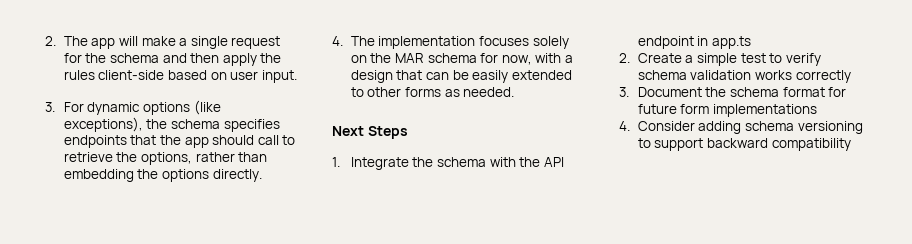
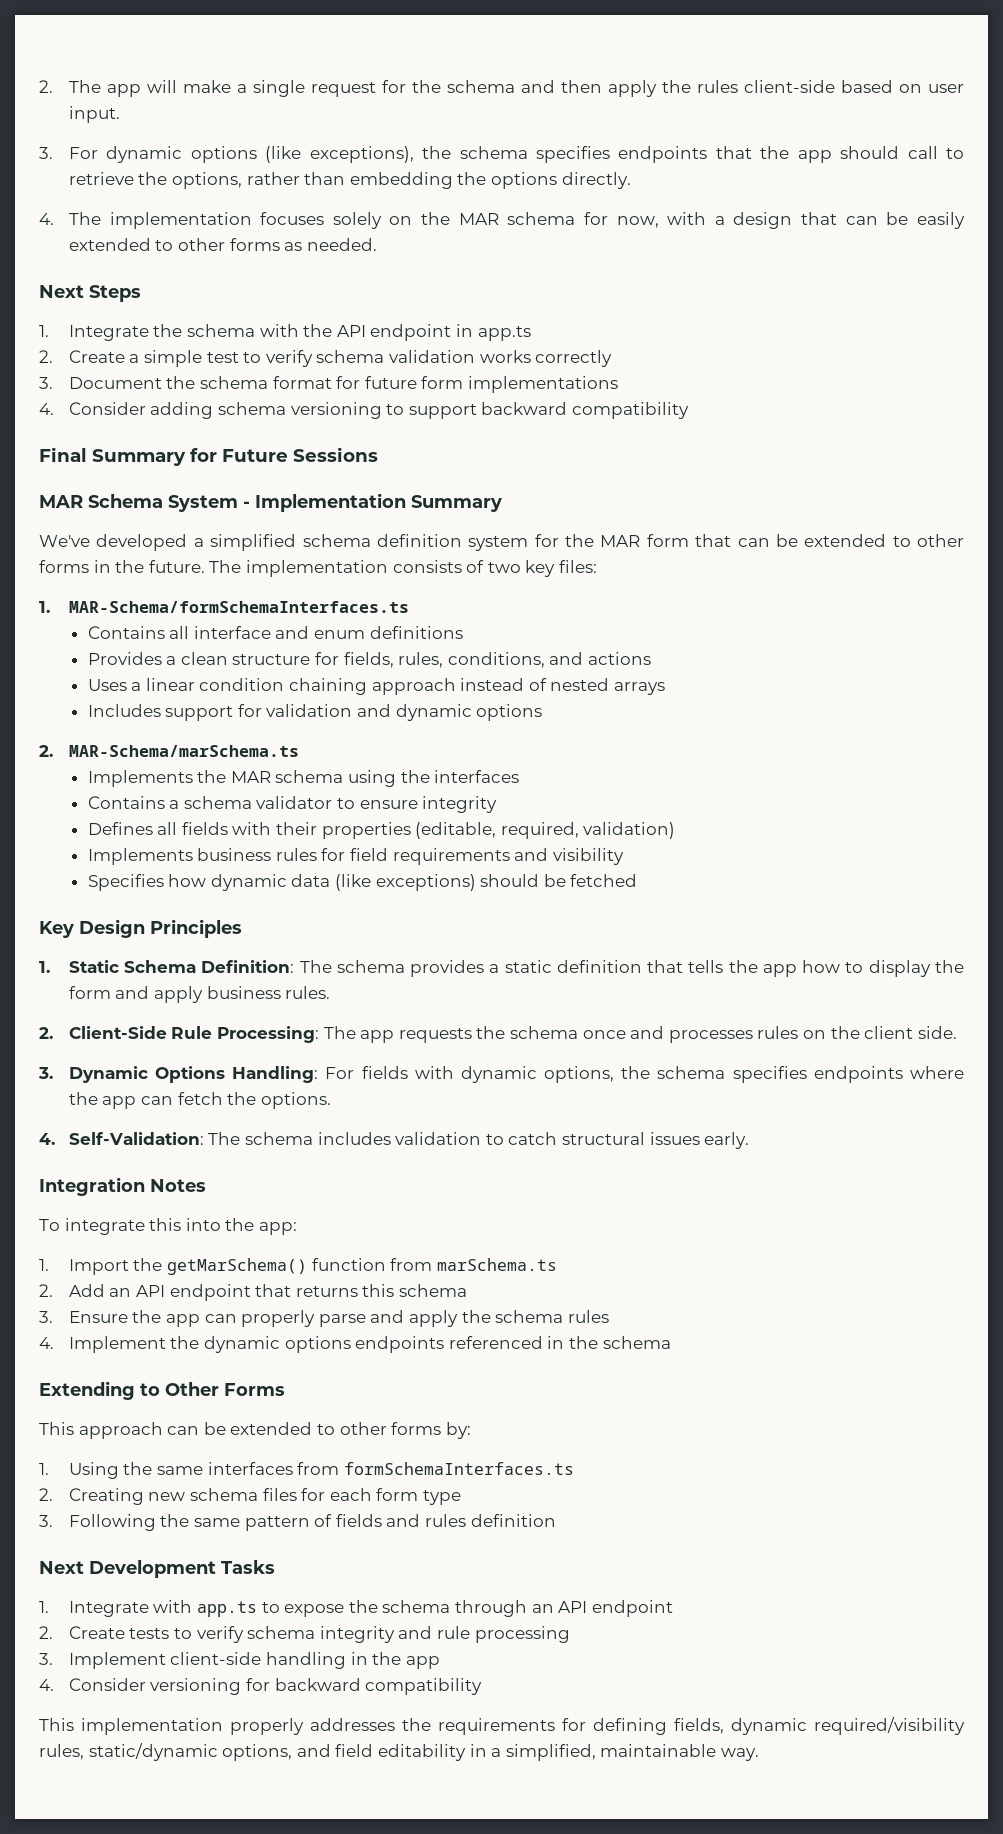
+ Final Summary for Future Sessions
+ MAR Schema System - Implementation Summary
+ We've developed a simplified schema definition system for the MAR form that can be extended to other forms in the future. The implementation consists of two key files:
+ 1. MAR-Schema/formSchemaInterfaces.ts
+ Contains all interface and enum definitions
+ Provides a clean structure for fields, rules, conditions, and actions
+ Uses a linear condition chaining approach instead of nested arrays
+ Includes support for validation and dynamic options
+ 2. MAR-Schema/marSchema.ts
+ Implements the MAR schema using the interfaces
+ Contains a schema validator to ensure integrity
+ Defines all fields with their properties (editable, required, validation)
+ Implements business rules for field requirements and visibility
+ Specifies how dynamic data (like exceptions) should be fetched
+ Key Design Principles
+ 1. Static Schema Definition: The schema provides a static definition that tells the app how to display the form and apply business rules.
+ 2. Client-Side Rule Processing: The app requests the schema once and processes rules on the client side.
+ 3. Dynamic Options Handling: For fields with dynamic options, the schema specifies endpoints where the app can fetch the options.
+ 4. Self-Validation: The schema includes validation to catch structural issues early.
+ Integration Notes
+ To integrate this into the app:
+ 1. Import the getMarSchema() function from marSchema.ts
+ 2. Add an API endpoint that returns this schema
+ 3. Ensure the app can properly parse and apply the schema rules
+ 4. Implement the dynamic options endpoints referenced in the schema
+ Extending to Other Forms
+ This approach can be extended to other forms by:
+ 1. Using the same interfaces from formSchemaInterfaces.ts
+ 2. Creating new schema files for each form type
+ 3. Following the same pattern of fields and rules definition
+ Next Development Tasks
+ 1. Integrate with app.ts to expose the schema through an API endpoint
+ 2. Create tests to verify schema integrity and rule processing
+ 3. Implement client-side handling in the app
+ 4. Consider versioning for backward compatibility
+ This implementation properly addresses the requirements for defining fields, dynamic required/visibility rules, static/dynamic options, and field editability in a simplified, maintainable way.

